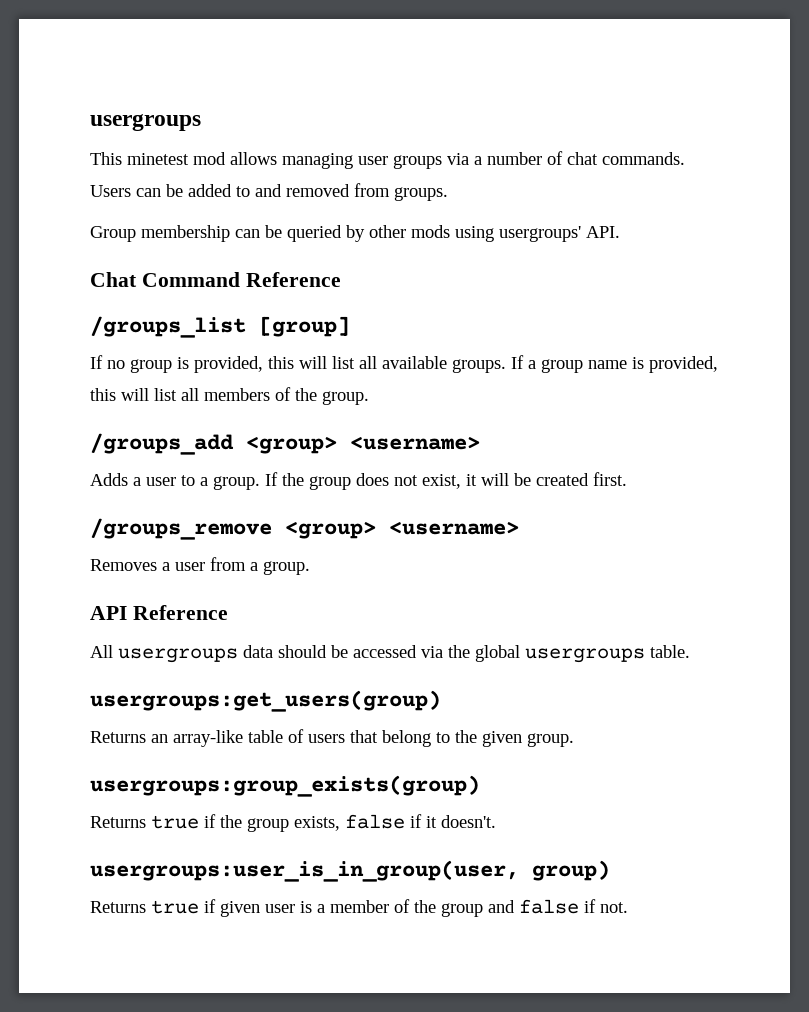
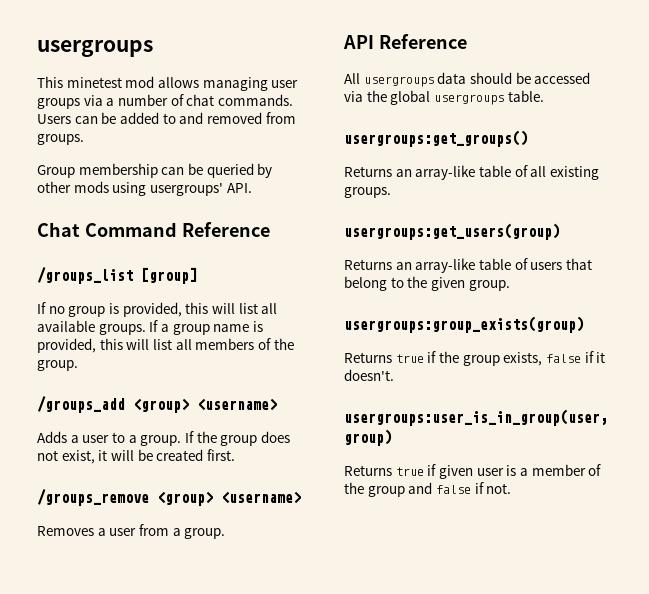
+ usergroups:get_groups()
+ Returns an array-like table of all existing groups.

